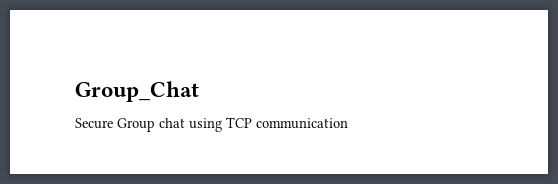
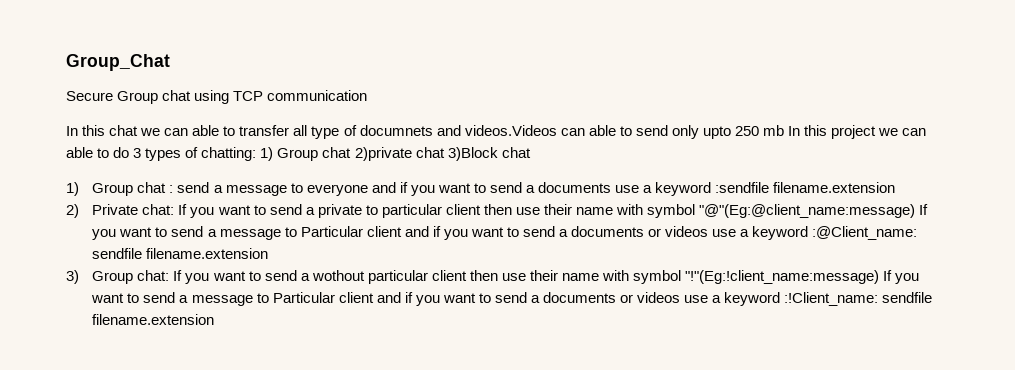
+ In this chat we can able to transfer all type of documnets and videos.Videos can able to send only upto 250 mb In this project we can able to do 3 types of chatting: 1) Group chat 2)private chat 3)Block chat
+ 1) Group chat : send a message to everyone and if you want to send a documents use a keyword :sendfile filename.extension
+ 2) Private chat: If you want to send a private to particular client then use their name with symbol "@"(Eg:@client_name:message) If you want to send a message to Particular client and if you want to send a documents or videos use a keyword :@Client_name: sendfile filename.extension
+ 3) Group chat: If you want to send a wothout particular client then use their name with symbol "!"(Eg:!client_name:message) If you want to send a message to Particular client and if you want to send a documents or videos use a keyword :!Client_name: sendfile filename.extension

